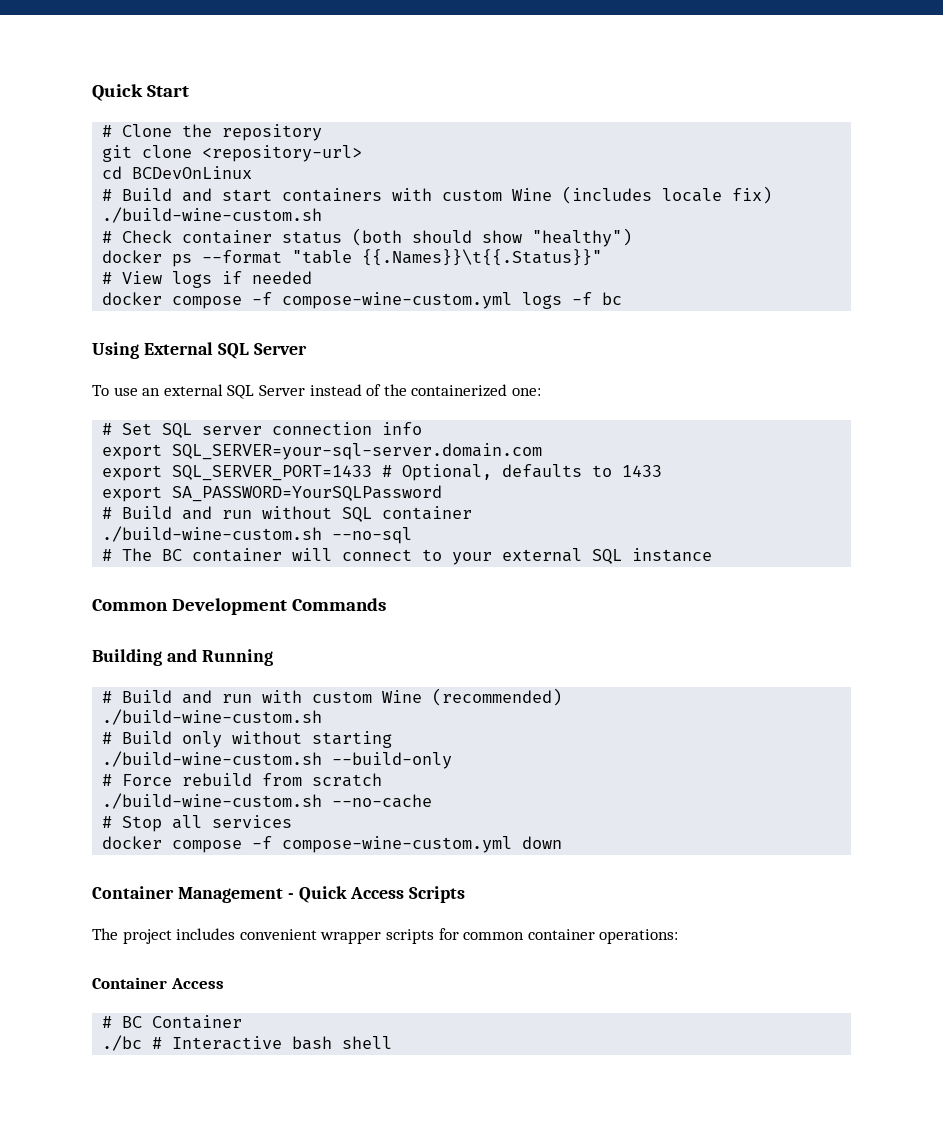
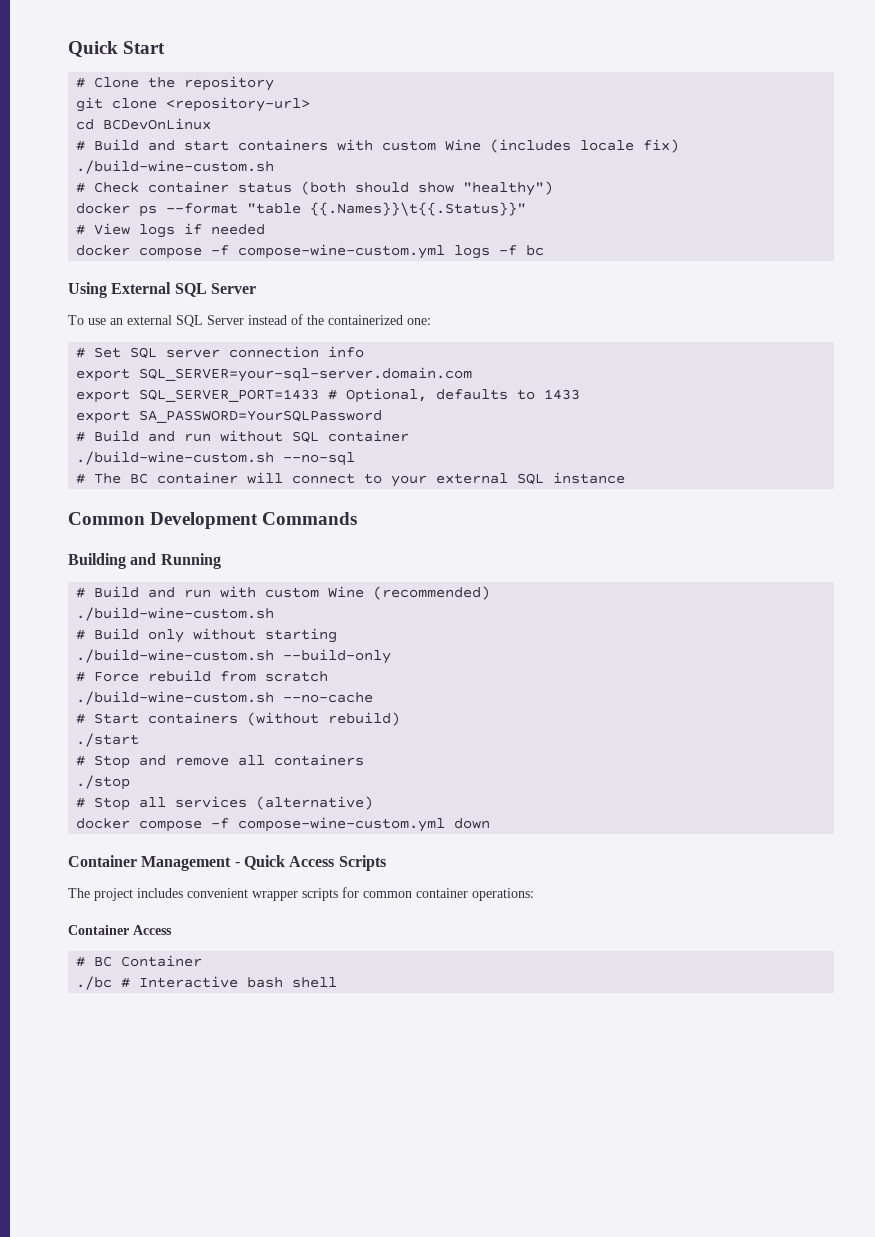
+ # Start containers (without rebuild)
+ ./start
+ # Stop and remove all containers
+ ./stop
- # Stop all services
+ # Stop all services (alternative)

